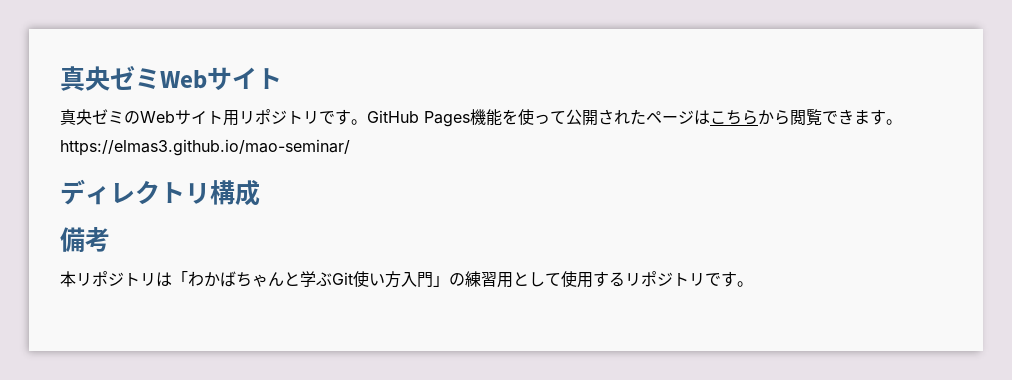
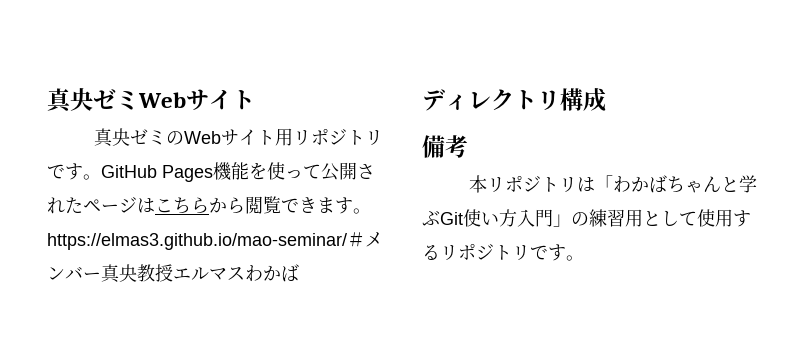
- GitHub Pages機能を使って公開されたページはこちらから閲覧できます。https://elmas3.github.io/mao-seminar/
+ GitHub Pages機能を使って公開されたページはこちらから閲覧できます。https://elmas3.github.io/mao-seminar/＃メンバー真央教授エルマスわかば

